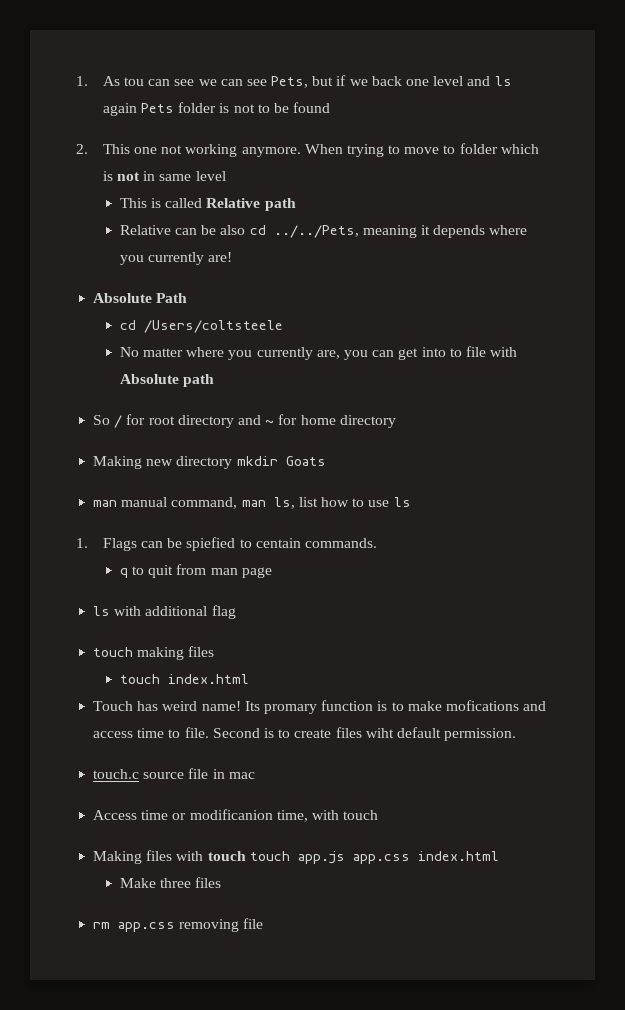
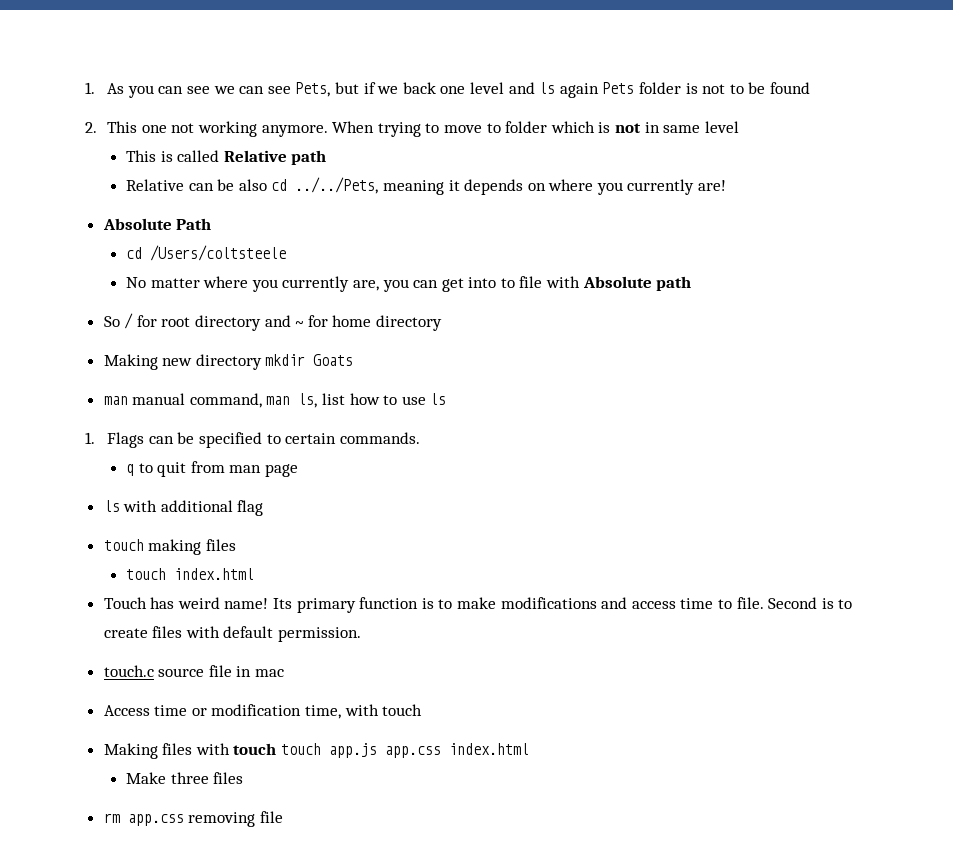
- 1. As tou can see we can see Pets, but if we back one level and ls again Pets folder is not to be found
+ 1. As you can see we can see Pets, but if we back one level and ls again Pets folder is not to be found
- Relative can be also cd ../../Pets, meaning it depends where you currently are!
+ Relative can be also cd ../../Pets, meaning it depends on where you currently are!
- 1. Flags can be spiefied to centain commands.
+ 1. Flags can be specified to certain commands.
- Its promary function is to make mofications and access time to file.
+ Its primary function is to make modifications and access time to file.
- Second is to create files wiht default permission.
+ Second is to create files with default permission.
- Access time or modificanion time, with touch
+ Access time or modification time, with touch

